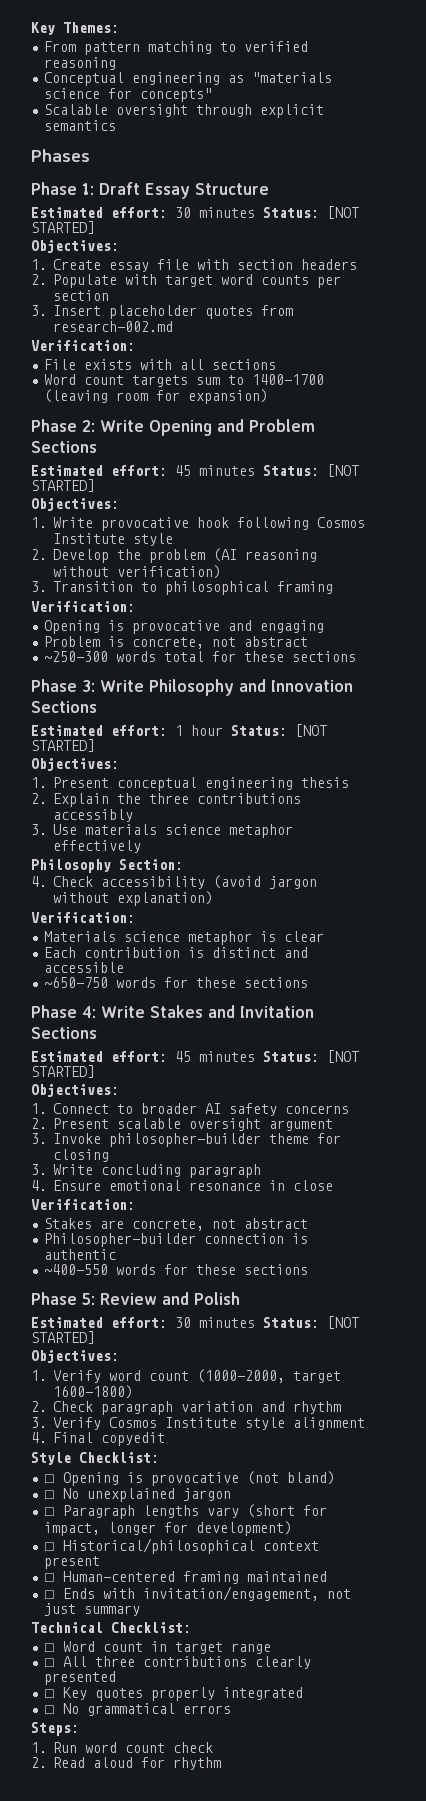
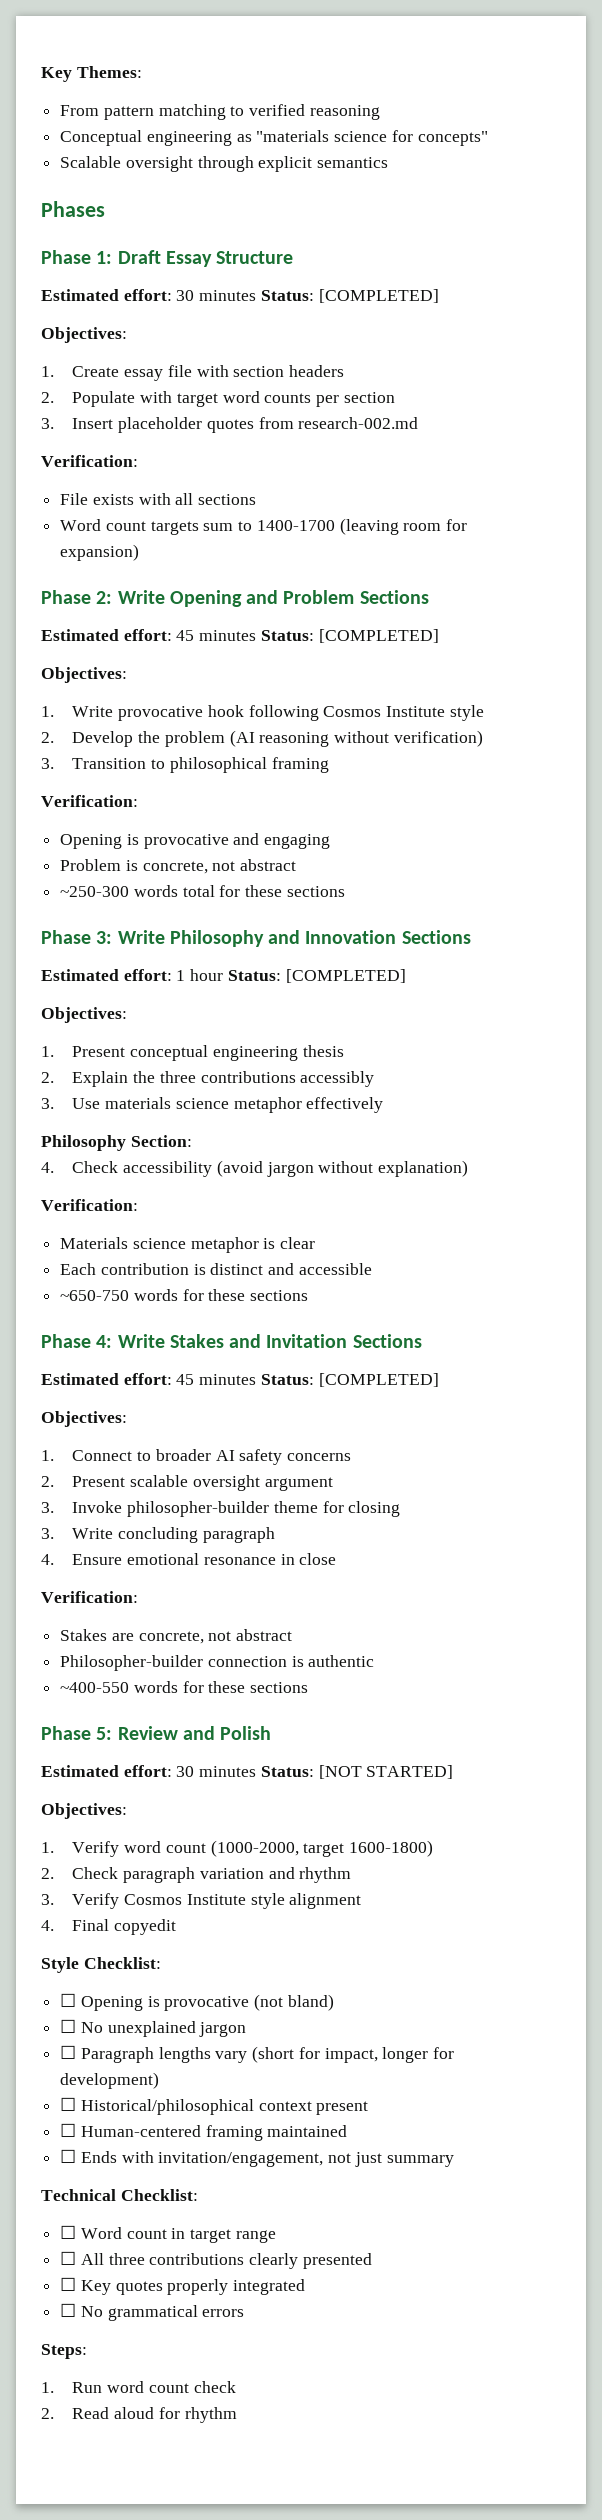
  Phase 1: Draft Essay Structure
- Estimated effort: 30 minutes Status: [NOT STARTED]
+ Estimated effort: 30 minutes Status: [COMPLETED]
  Phase 2: Write Opening and Problem Sections
- Estimated effort: 45 minutes Status: [NOT STARTED]
+ Estimated effort: 45 minutes Status: [COMPLETED]
- Estimated effort: 1 hour Status: [NOT STARTED]
+ Estimated effort: 1 hour Status: [COMPLETED]
  Phase 4: Write Stakes and Invitation Sections
- Estimated effort: 45 minutes Status: [NOT STARTED]
+ Estimated effort: 45 minutes Status: [COMPLETED]

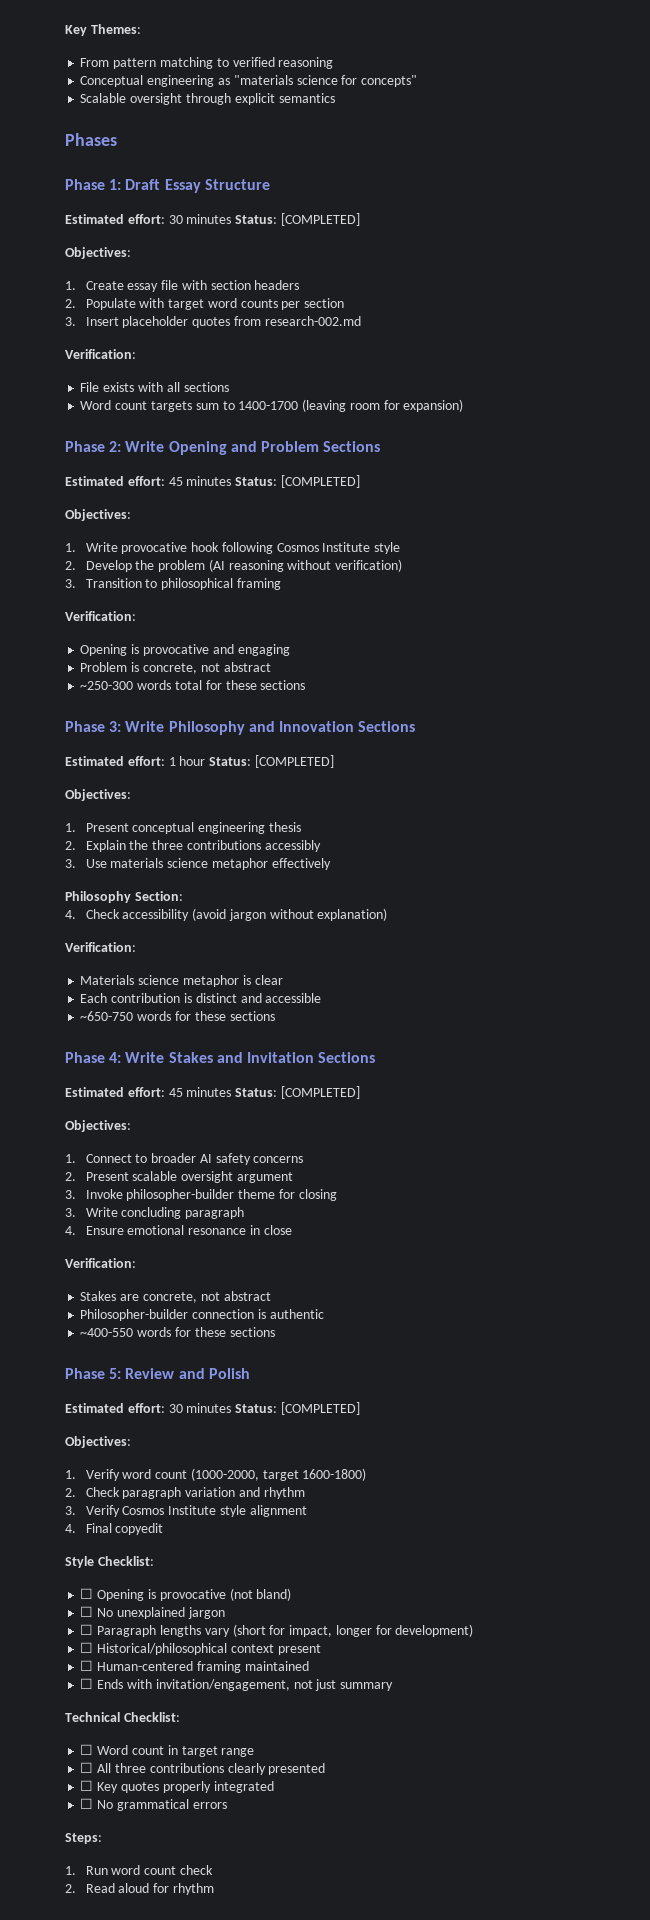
  Phase 5: Review and Polish
- Estimated effort: 30 minutes Status: [NOT STARTED]
+ Estimated effort: 30 minutes Status: [COMPLETED]

